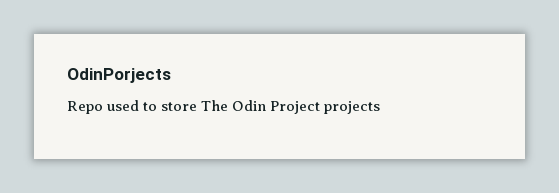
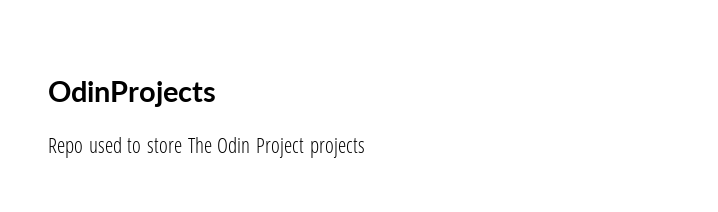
- OdinPorjects
+ OdinProjects

